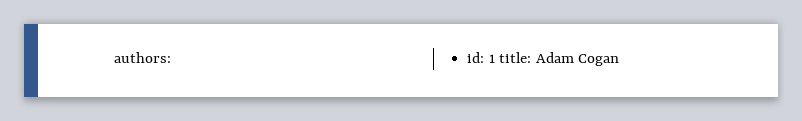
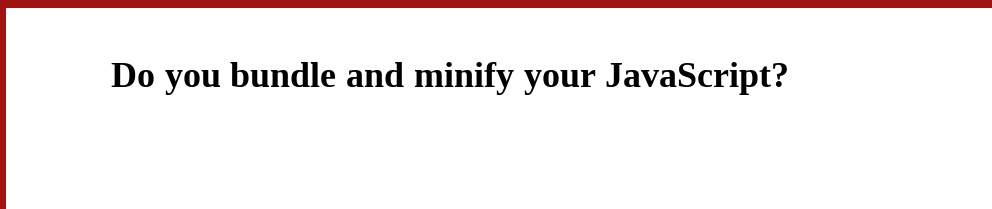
- authors:
- id: 1 title: Adam Cogan
+ Do you bundle and minify your JavaScript?

